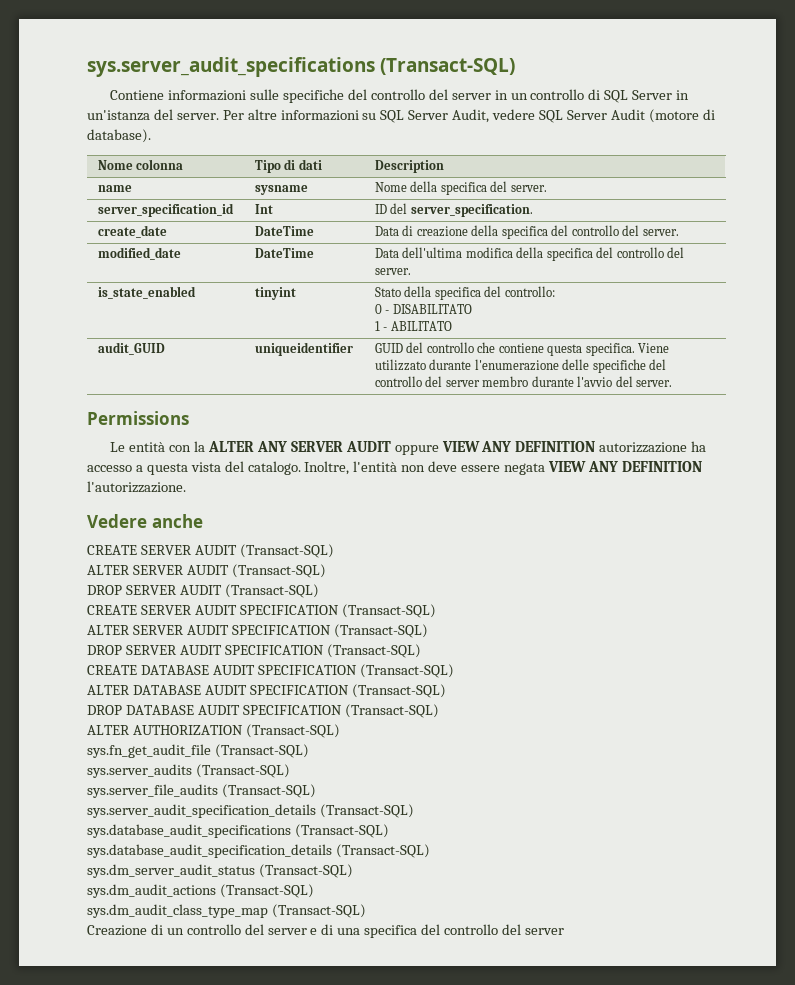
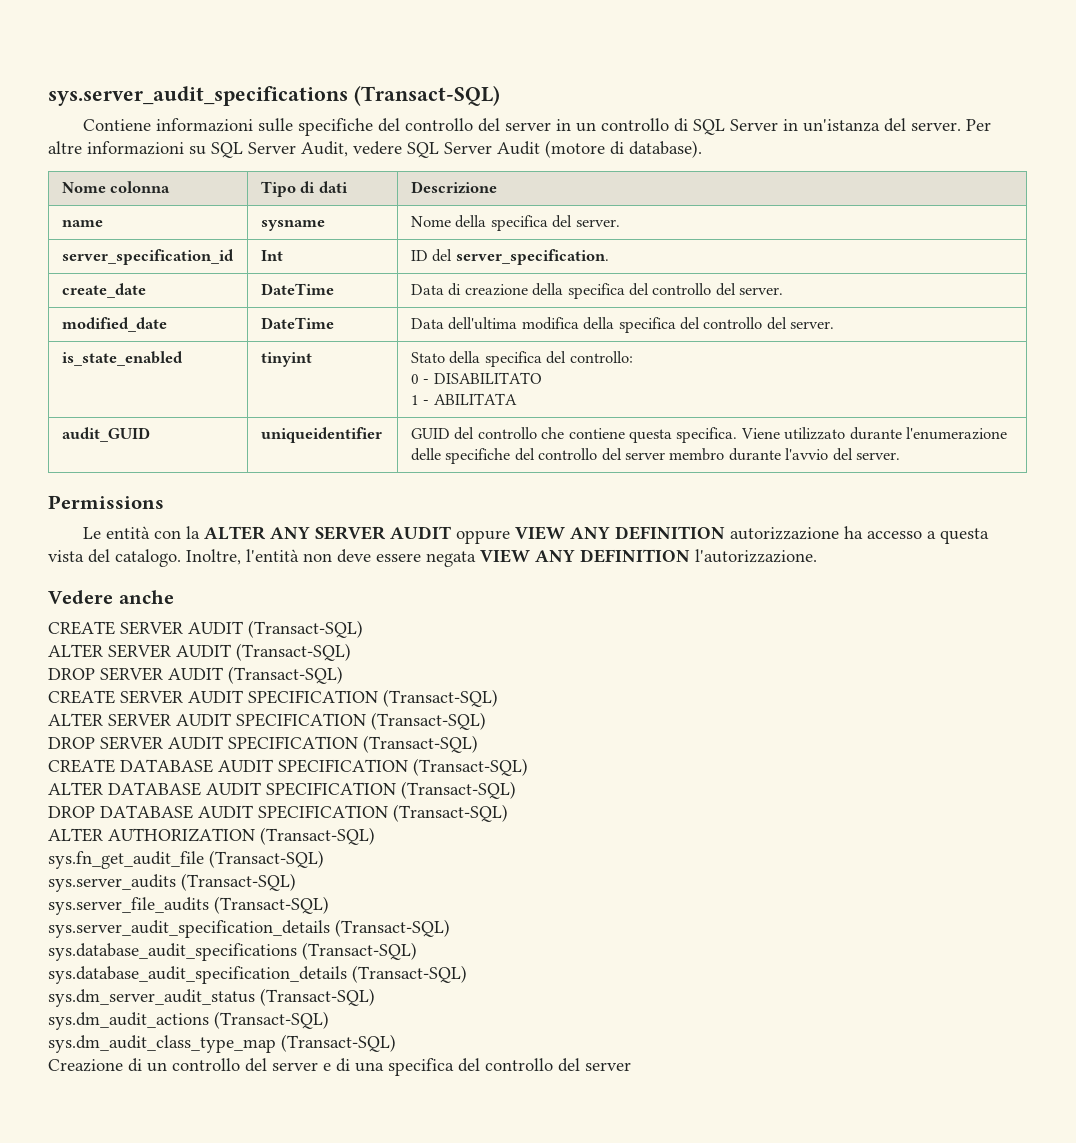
- Nome colonna | Tipo di dati | Description
+ Nome colonna | Tipo di dati | Descrizione
  is_state_enabled | tinyint | Stato della specifica del controllo:
  0 - DISABILITATO
- 1 - ABILITATO
+ 1 - ABILITATA

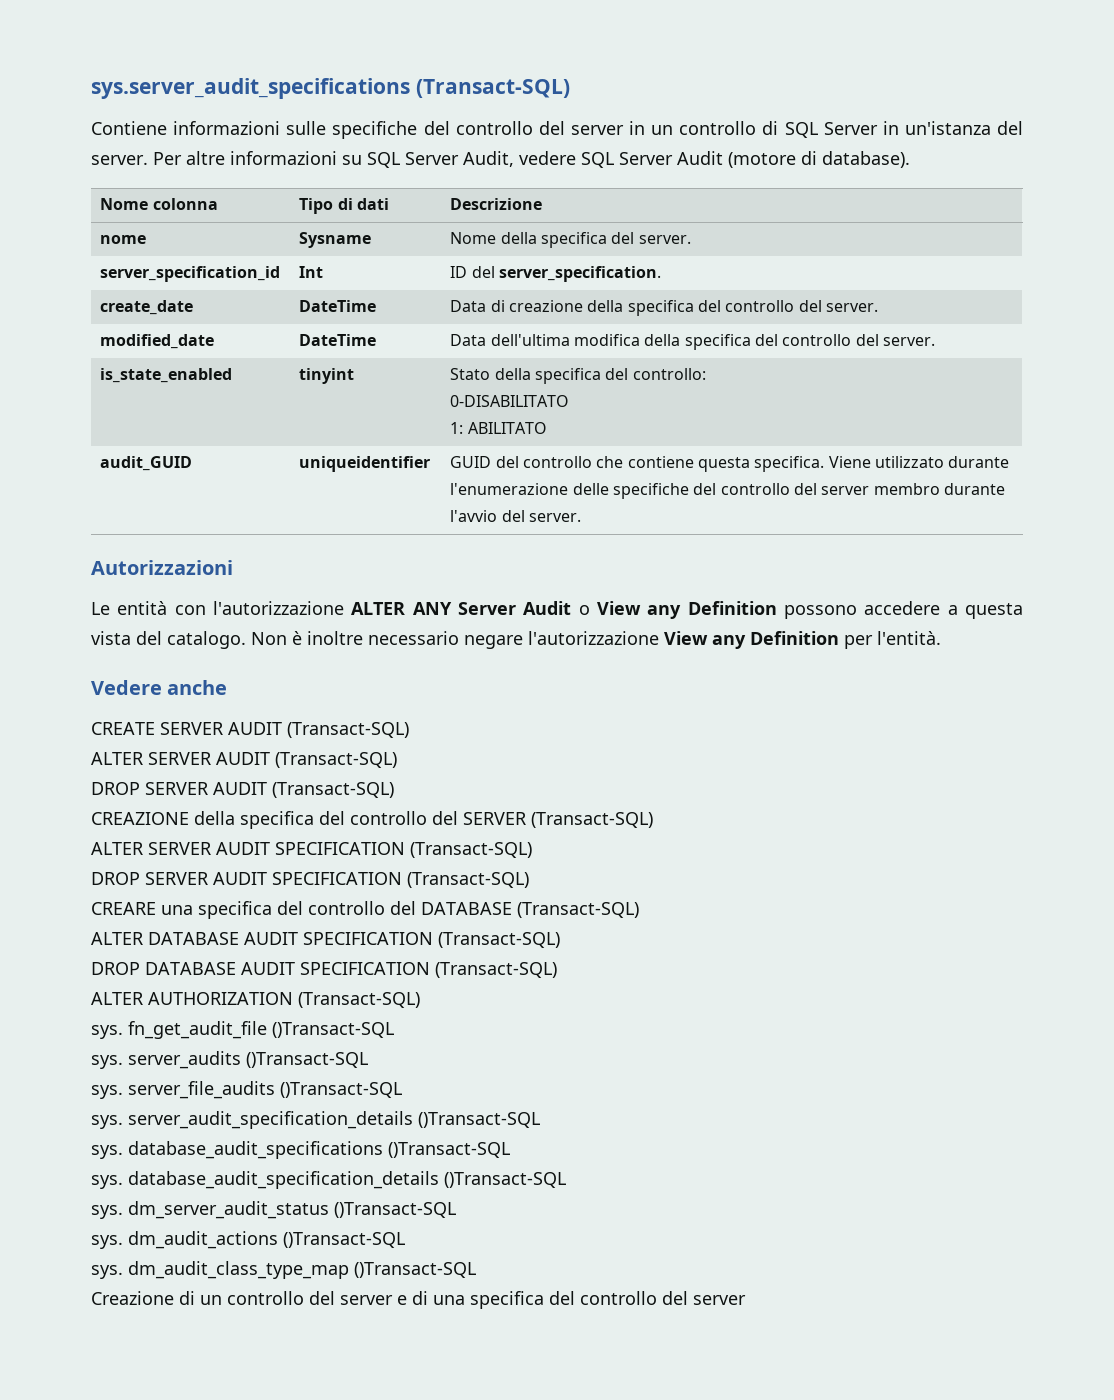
- name | sysname | Nome della specifica del server.
+ nome | Sysname | Nome della specifica del server.
  is_state_enabled | tinyint | Stato della specifica del controllo:
- 0 - DISABILITATO
- 1 - ABILITATA
+ 0-DISABILITATO
+ 1: ABILITATO
- Permissions
+ Autorizzazioni
- Le entità con la ALTER ANY SERVER AUDIT oppure VIEW ANY DEFINITION autorizzazione ha accesso a questa vista del catalogo.
+ Le entità con l'autorizzazione ALTER ANY Server Audit o View any Definition possono accedere a questa vista del catalogo.
- Inoltre, l'entità non deve essere negata VIEW ANY DEFINITION l'autorizzazione.
+ Non è inoltre necessario negare l'autorizzazione View any Definition per l'entità.
- CREATE SERVER AUDIT SPECIFICATION (Transact-SQL)
+ CREAZIONE della specifica del controllo del SERVER (Transact-SQL)
- CREATE DATABASE AUDIT SPECIFICATION (Transact-SQL)
+ CREARE una specifica del controllo del DATABASE (Transact-SQL)
- sys.fn_get_audit_file (Transact-SQL)
- sys.server_audits (Transact-SQL)
- sys.server_file_audits (Transact-SQL)
- sys.server_audit_specification_details (Transact-SQL)
- sys.database_audit_specifications (Transact-SQL)
- sys.database_audit_specification_details (Transact-SQL)
- sys.dm_server_audit_status (Transact-SQL)
- sys.dm_audit_actions (Transact-SQL)
- sys.dm_audit_class_type_map (Transact-SQL)
+ sys. fn_get_audit_file ()Transact-SQL
+ sys. server_audits ()Transact-SQL
+ sys. server_file_audits ()Transact-SQL
+ sys. server_audit_specification_details ()Transact-SQL
+ sys. database_audit_specifications ()Transact-SQL
+ sys. database_audit_specification_details ()Transact-SQL
+ sys. dm_server_audit_status ()Transact-SQL
+ sys. dm_audit_actions ()Transact-SQL
+ sys. dm_audit_class_type_map ()Transact-SQL

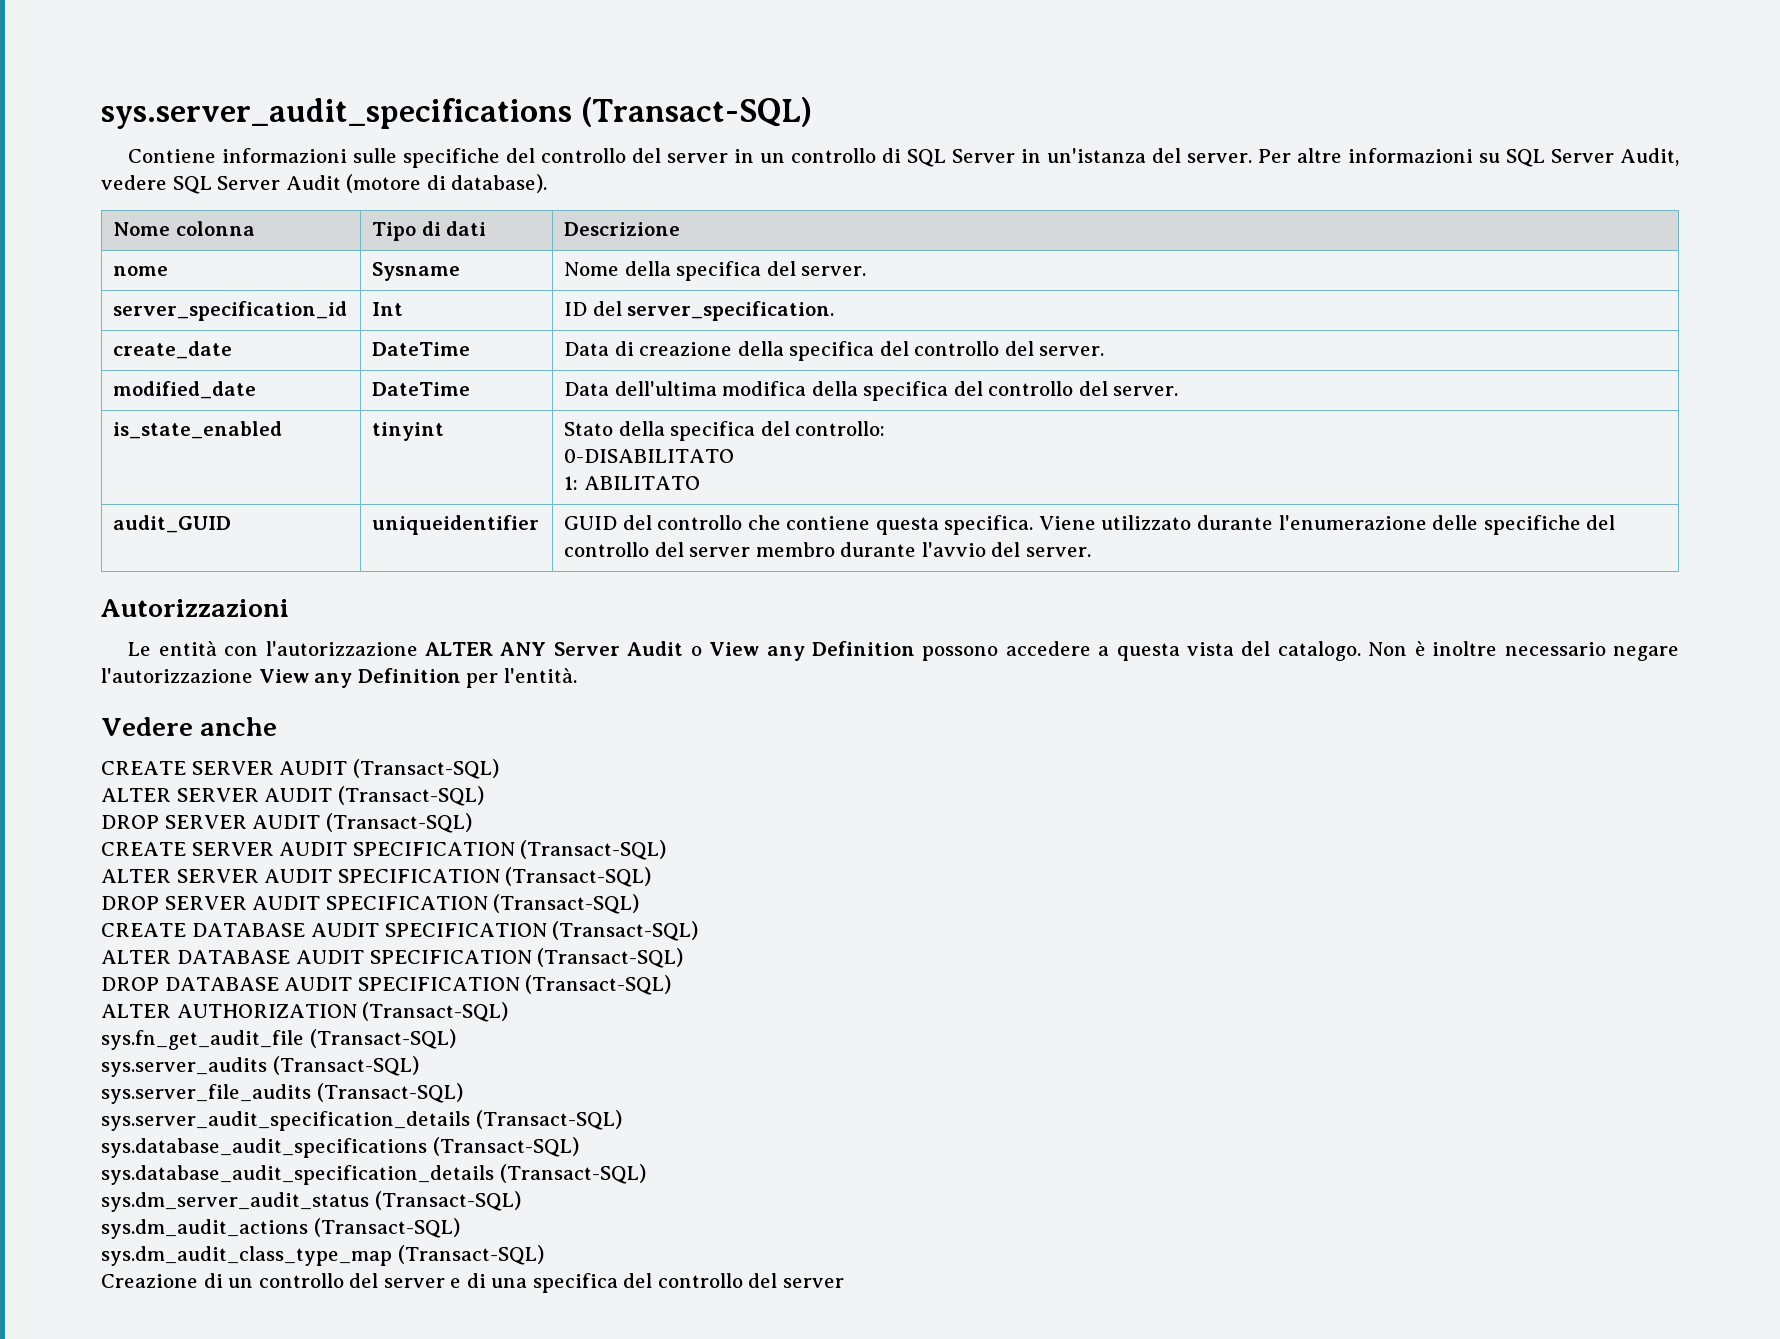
- CREAZIONE della specifica del controllo del SERVER (Transact-SQL)
+ CREATE SERVER AUDIT SPECIFICATION (Transact-SQL)
- CREARE una specifica del controllo del DATABASE (Transact-SQL)
+ CREATE DATABASE AUDIT SPECIFICATION (Transact-SQL)
- sys. fn_get_audit_file ()Transact-SQL
- sys. server_audits ()Transact-SQL
- sys. server_file_audits ()Transact-SQL
- sys. server_audit_specification_details ()Transact-SQL
- sys. database_audit_specifications ()Transact-SQL
- sys. database_audit_specification_details ()Transact-SQL
- sys. dm_server_audit_status ()Transact-SQL
- sys. dm_audit_actions ()Transact-SQL
- sys. dm_audit_class_type_map ()Transact-SQL
+ sys.fn_get_audit_file (Transact-SQL)
+ sys.server_audits (Transact-SQL)
+ sys.server_file_audits (Transact-SQL)
+ sys.server_audit_specification_details (Transact-SQL)
+ sys.database_audit_specifications (Transact-SQL)
+ sys.database_audit_specification_details (Transact-SQL)
+ sys.dm_server_audit_status (Transact-SQL)
+ sys.dm_audit_actions (Transact-SQL)
+ sys.dm_audit_class_type_map (Transact-SQL)

